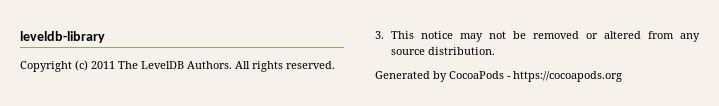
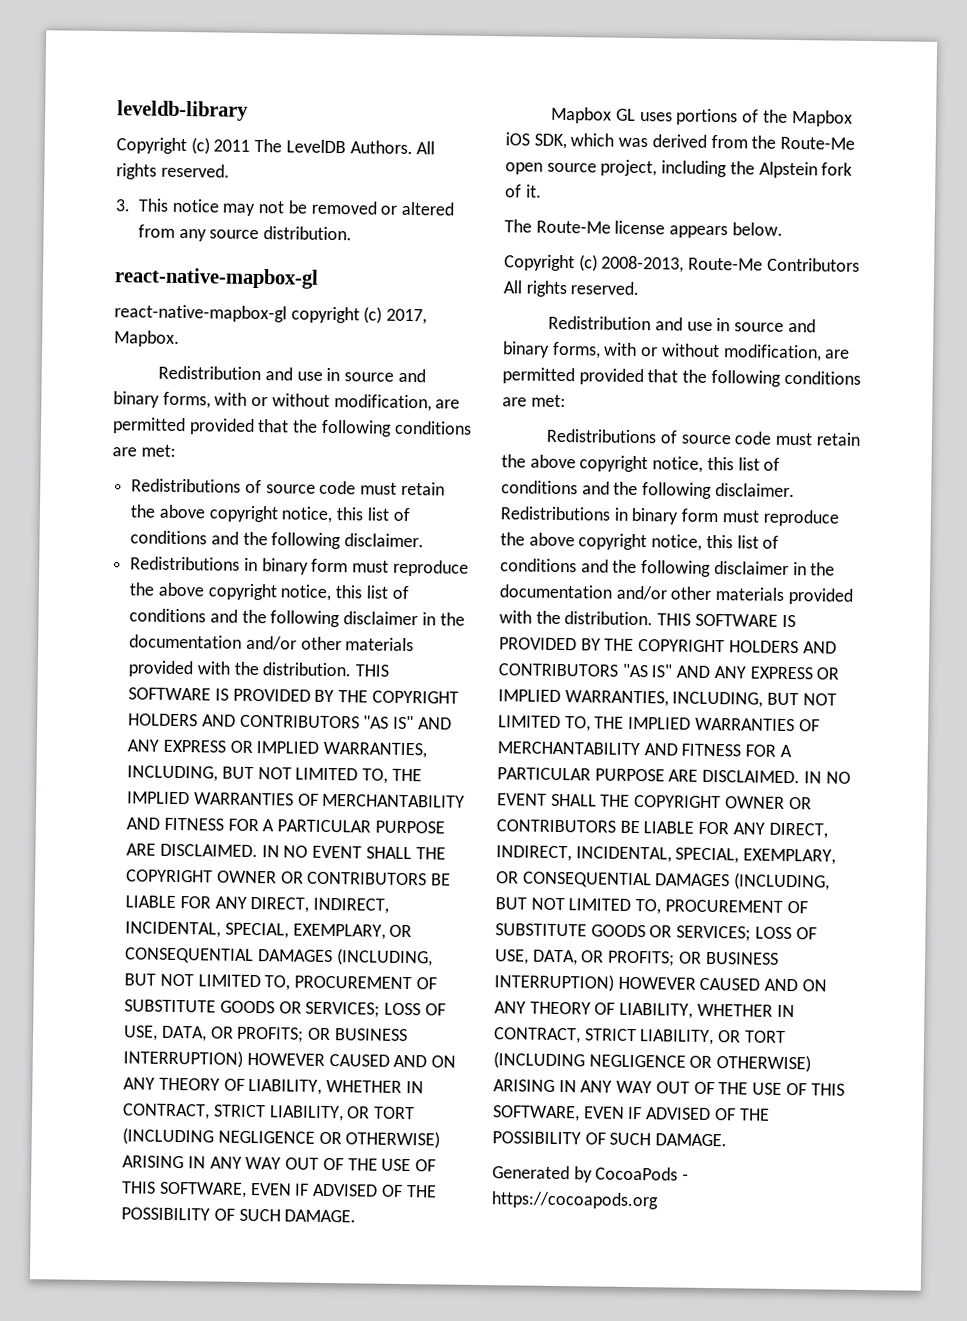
  3. This notice may not be removed or altered from any source distribution.
+ react-native-mapbox-gl
+ react-native-mapbox-gl copyright (c) 2017, Mapbox.
+ Redistribution and use in source and binary forms, with or without modification, are permitted provided that the following conditions are met:
+ Redistributions of source code must retain the above copyright notice, this list of conditions and the following disclaimer.
+ Redistributions in binary form must reproduce the above copyright notice, this list of conditions and the following disclaimer in the documentation and/or other materials provided with the distribution. THIS SOFTWARE IS PROVIDED BY THE COPYRIGHT HOLDERS AND CONTRIBUTORS "AS IS" AND ANY EXPRESS OR IMPLIED WARRANTIES, INCLUDING, BUT NOT LIMITED TO, THE IMPLIED WARRANTIES OF MERCHANTABILITY AND FITNESS FOR A PARTICULAR PURPOSE ARE DISCLAIMED. IN NO EVENT SHALL THE COPYRIGHT OWNER OR CONTRIBUTORS BE LIABLE FOR ANY DIRECT, INDIRECT, INCIDENTAL, SPECIAL, EXEMPLARY, OR CONSEQUENTIAL DAMAGES (INCLUDING, BUT NOT LIMITED TO, PROCUREMENT OF SUBSTITUTE GOODS OR SERVICES; LOSS OF USE, DATA, OR PROFITS; OR BUSINESS INTERRUPTION) HOWEVER CAUSED AND ON ANY THEORY OF LIABILITY, WHETHER IN CONTRACT, STRICT LIABILITY, OR TORT (INCLUDING NEGLIGENCE OR OTHERWISE) ARISING IN ANY WAY OUT OF THE USE OF THIS SOFTWARE, EVEN IF ADVISED OF THE POSSIBILITY OF SUCH DAMAGE.
+ Mapbox GL uses portions of the Mapbox iOS SDK, which was derived from the Route-Me open source project, including the Alpstein fork of it.
+ The Route-Me license appears below.
+ Copyright (c) 2008-2013, Route-Me Contributors All rights reserved.
+ Redistribution and use in source and binary forms, with or without modification, are permitted provided that the following conditions are met:
+ Redistributions of source code must retain the above copyright notice, this list of conditions and the following disclaimer. Redistributions in binary form must reproduce the above copyright notice, this list of conditions and the following disclaimer in the documentation and/or other materials provided with the distribution. THIS SOFTWARE IS PROVIDED BY THE COPYRIGHT HOLDERS AND CONTRIBUTORS "AS IS" AND ANY EXPRESS OR IMPLIED WARRANTIES, INCLUDING, BUT NOT LIMITED TO, THE IMPLIED WARRANTIES OF MERCHANTABILITY AND FITNESS FOR A PARTICULAR PURPOSE ARE DISCLAIMED. IN NO EVENT SHALL THE COPYRIGHT OWNER OR CONTRIBUTORS BE LIABLE FOR ANY DIRECT, INDIRECT, INCIDENTAL, SPECIAL, EXEMPLARY, OR CONSEQUENTIAL DAMAGES (INCLUDING, BUT NOT LIMITED TO, PROCUREMENT OF SUBSTITUTE GOODS OR SERVICES; LOSS OF USE, DATA, OR PROFITS; OR BUSINESS INTERRUPTION) HOWEVER CAUSED AND ON ANY THEORY OF LIABILITY, WHETHER IN CONTRACT, STRICT LIABILITY, OR TORT (INCLUDING NEGLIGENCE OR OTHERWISE) ARISING IN ANY WAY OUT OF THE USE OF THIS SOFTWARE, EVEN IF ADVISED OF THE POSSIBILITY OF SUCH DAMAGE.

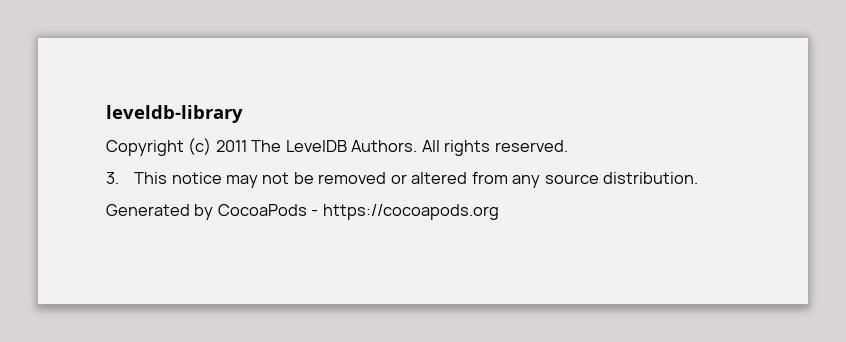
  3. This notice may not be removed or altered from any source distribution.
- react-native-mapbox-gl
- react-native-mapbox-gl copyright (c) 2017, Mapbox.
- Redistribution and use in source and binary forms, with or without modification, are permitted provided that the following conditions are met:
- Redistributions of source code must retain the above copyright notice, this list of conditions and the following disclaimer.
- Redistributions in binary form must reproduce the above copyright notice, this list of conditions and the following disclaimer in the documentation and/or other materials provided with the distribution. THIS SOFTWARE IS PROVIDED BY THE COPYRIGHT HOLDERS AND CONTRIBUTORS "AS IS" AND ANY EXPRESS OR IMPLIED WARRANTIES, INCLUDING, BUT NOT LIMITED TO, THE IMPLIED WARRANTIES OF MERCHANTABILITY AND FITNESS FOR A PARTICULAR PURPOSE ARE DISCLAIMED. IN NO EVENT SHALL THE COPYRIGHT OWNER OR CONTRIBUTORS BE LIABLE FOR ANY DIRECT, INDIRECT, INCIDENTAL, SPECIAL, EXEMPLARY, OR CONSEQUENTIAL DAMAGES (INCLUDING, BUT NOT LIMITED TO, PROCUREMENT OF SUBSTITUTE GOODS OR SERVICES; LOSS OF USE, DATA, OR PROFITS; OR BUSINESS INTERRUPTION) HOWEVER CAUSED AND ON ANY THEORY OF LIABILITY, WHETHER IN CONTRACT, STRICT LIABILITY, OR TORT (INCLUDING NEGLIGENCE OR OTHERWISE) ARISING IN ANY WAY OUT OF THE USE OF THIS SOFTWARE, EVEN IF ADVISED OF THE POSSIBILITY OF SUCH DAMAGE.
- Mapbox GL uses portions of the Mapbox iOS SDK, which was derived from the Route-Me open source project, including the Alpstein fork of it.
- The Route-Me license appears below.
- Copyright (c) 2008-2013, Route-Me Contributors All rights reserved.
- Redistribution and use in source and binary forms, with or without modification, are permitted provided that the following conditions are met:
- Redistributions of source code must retain the above copyright notice, this list of conditions and the following disclaimer. Redistributions in binary form must reproduce the above copyright notice, this list of conditions and the following disclaimer in the documentation and/or other materials provided with the distribution. THIS SOFTWARE IS PROVIDED BY THE COPYRIGHT HOLDERS AND CONTRIBUTORS "AS IS" AND ANY EXPRESS OR IMPLIED WARRANTIES, INCLUDING, BUT NOT LIMITED TO, THE IMPLIED WARRANTIES OF MERCHANTABILITY AND FITNESS FOR A PARTICULAR PURPOSE ARE DISCLAIMED. IN NO EVENT SHALL THE COPYRIGHT OWNER OR CONTRIBUTORS BE LIABLE FOR ANY DIRECT, INDIRECT, INCIDENTAL, SPECIAL, EXEMPLARY, OR CONSEQUENTIAL DAMAGES (INCLUDING, BUT NOT LIMITED TO, PROCUREMENT OF SUBSTITUTE GOODS OR SERVICES; LOSS OF USE, DATA, OR PROFITS; OR BUSINESS INTERRUPTION) HOWEVER CAUSED AND ON ANY THEORY OF LIABILITY, WHETHER IN CONTRACT, STRICT LIABILITY, OR TORT (INCLUDING NEGLIGENCE OR OTHERWISE) ARISING IN ANY WAY OUT OF THE USE OF THIS SOFTWARE, EVEN IF ADVISED OF THE POSSIBILITY OF SUCH DAMAGE.

